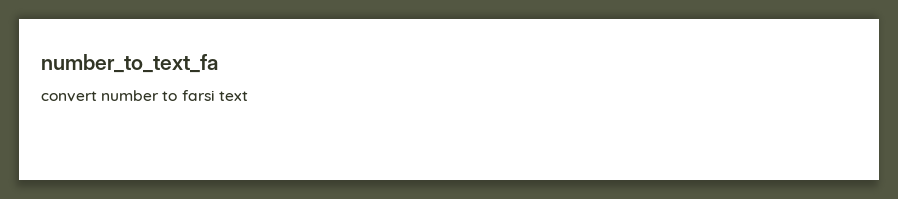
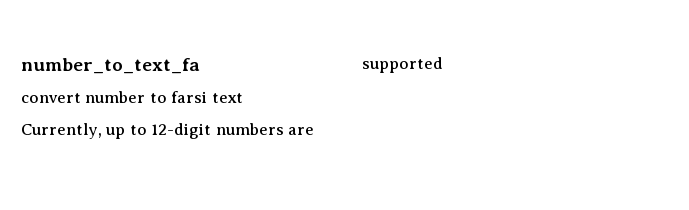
+ Currently, up to 12-digit numbers are supported

